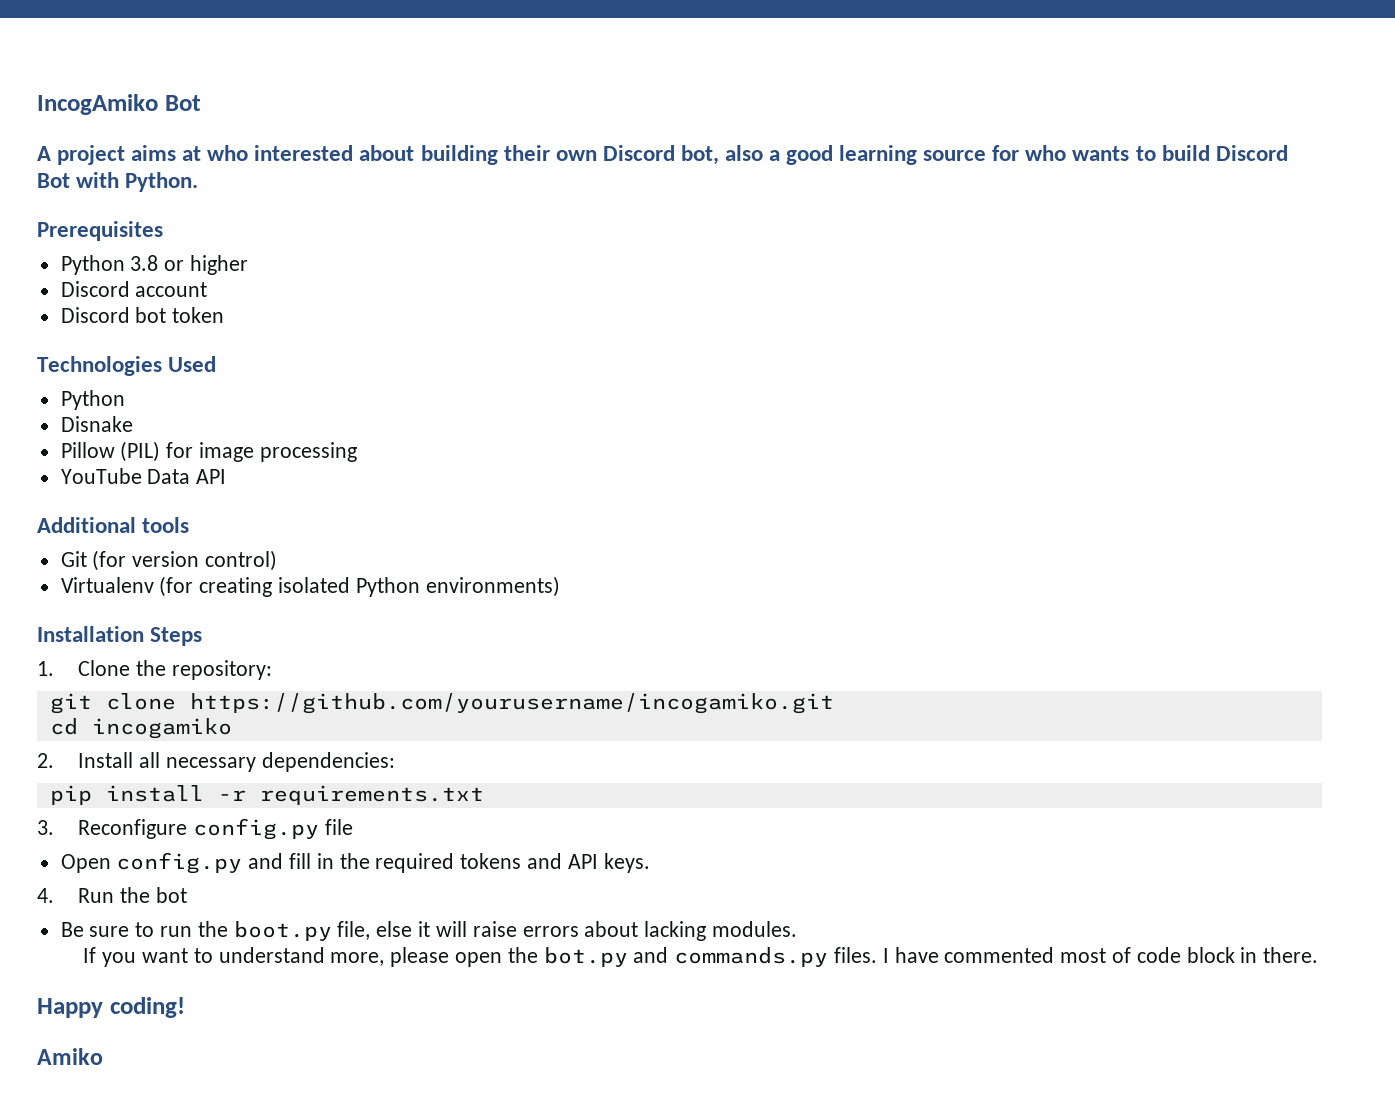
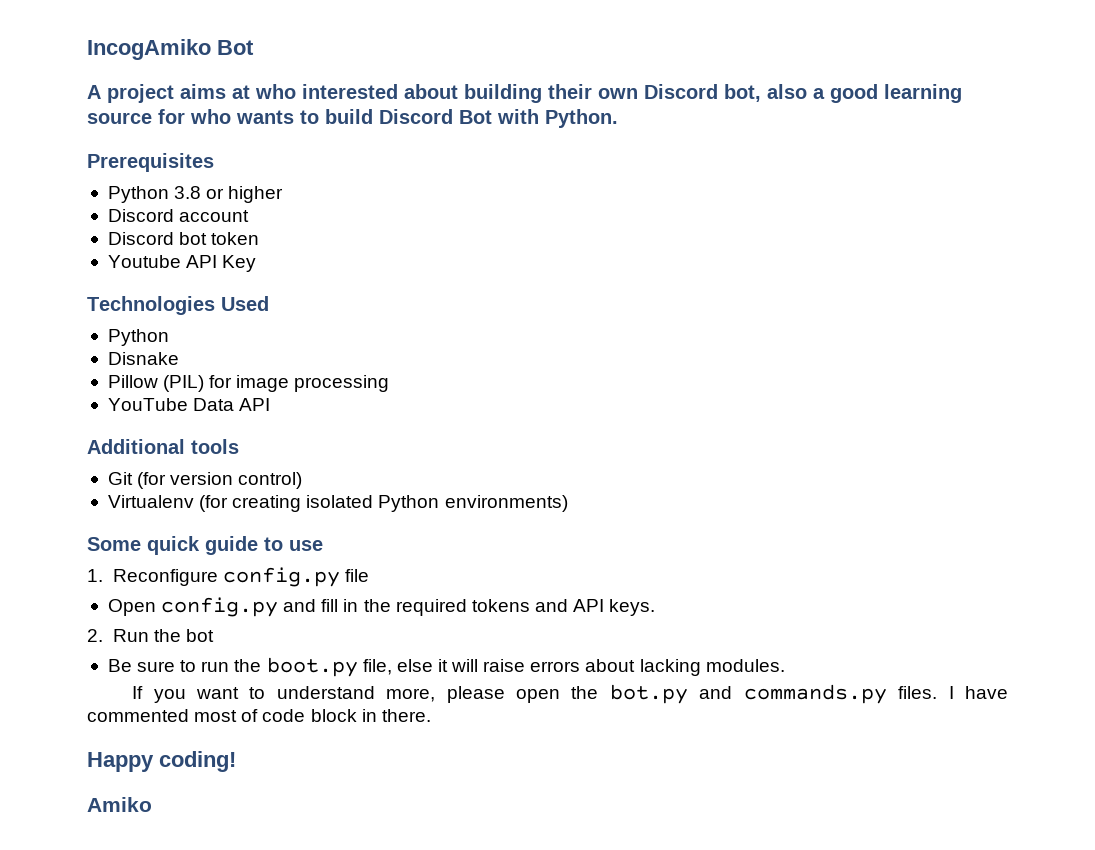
+ Youtube API Key
- Installation Steps
- 1. Clone the repository:
- git clone https://github.com/yourusername/incogamiko.git
- cd incogamiko
- 2. Install all necessary dependencies:
- pip install -r requirements.txt
- 3. Reconfigure config.py file
+ Some quick guide to use
+ 1. Reconfigure config.py file
- 4. Run the bot
+ 2. Run the bot

